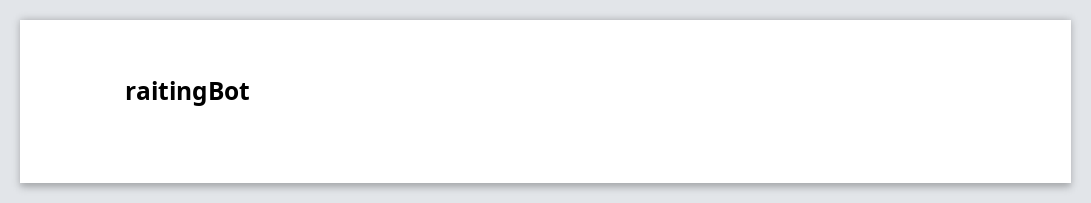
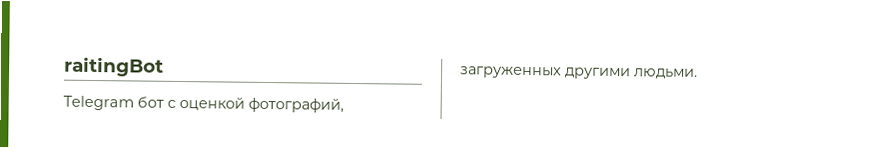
+ Telegram бот с оценкой фотографий, загруженных другими людьми.

